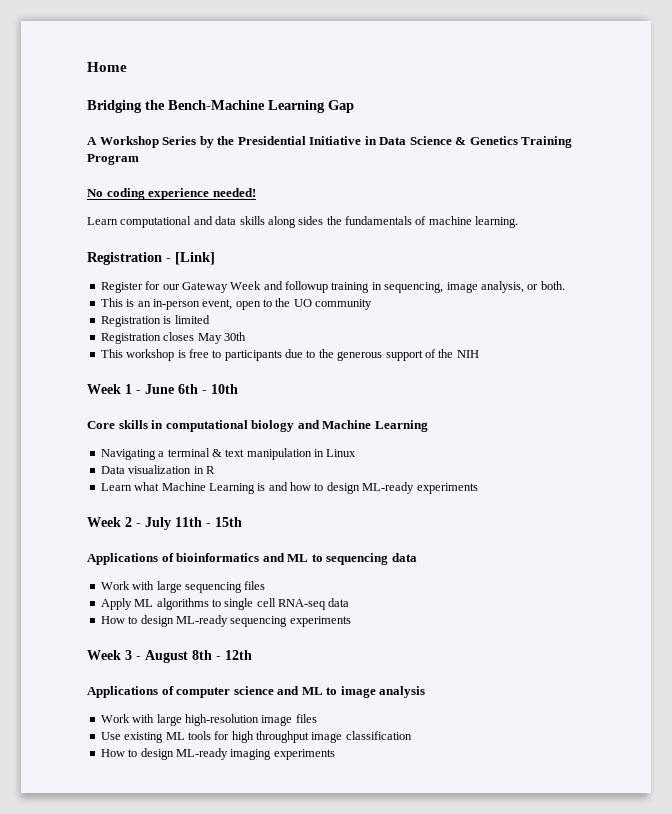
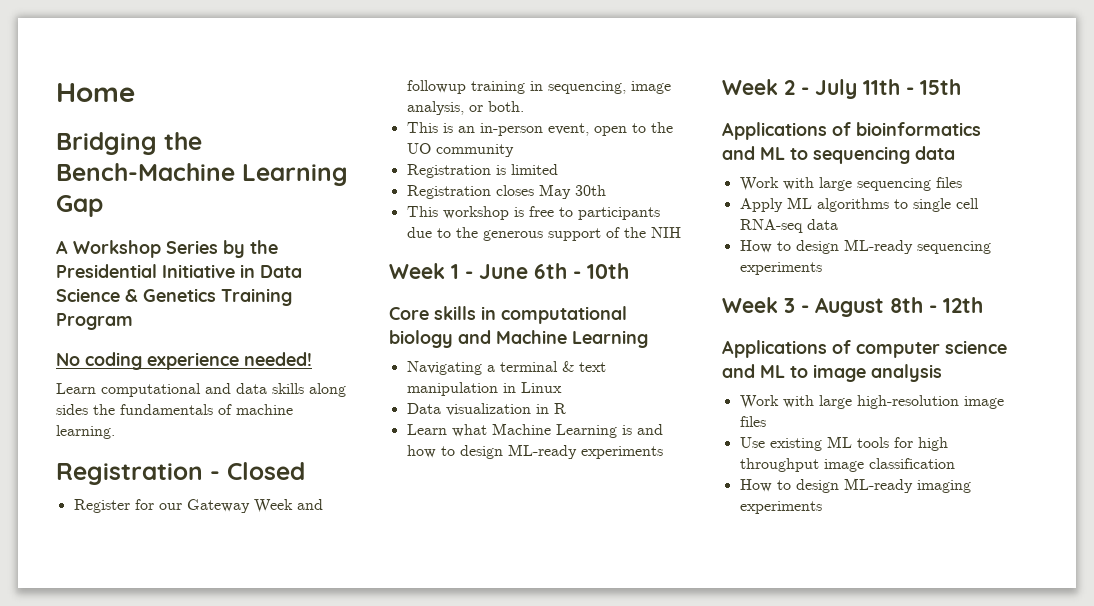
- Registration - [Link]
+ Registration - Closed

